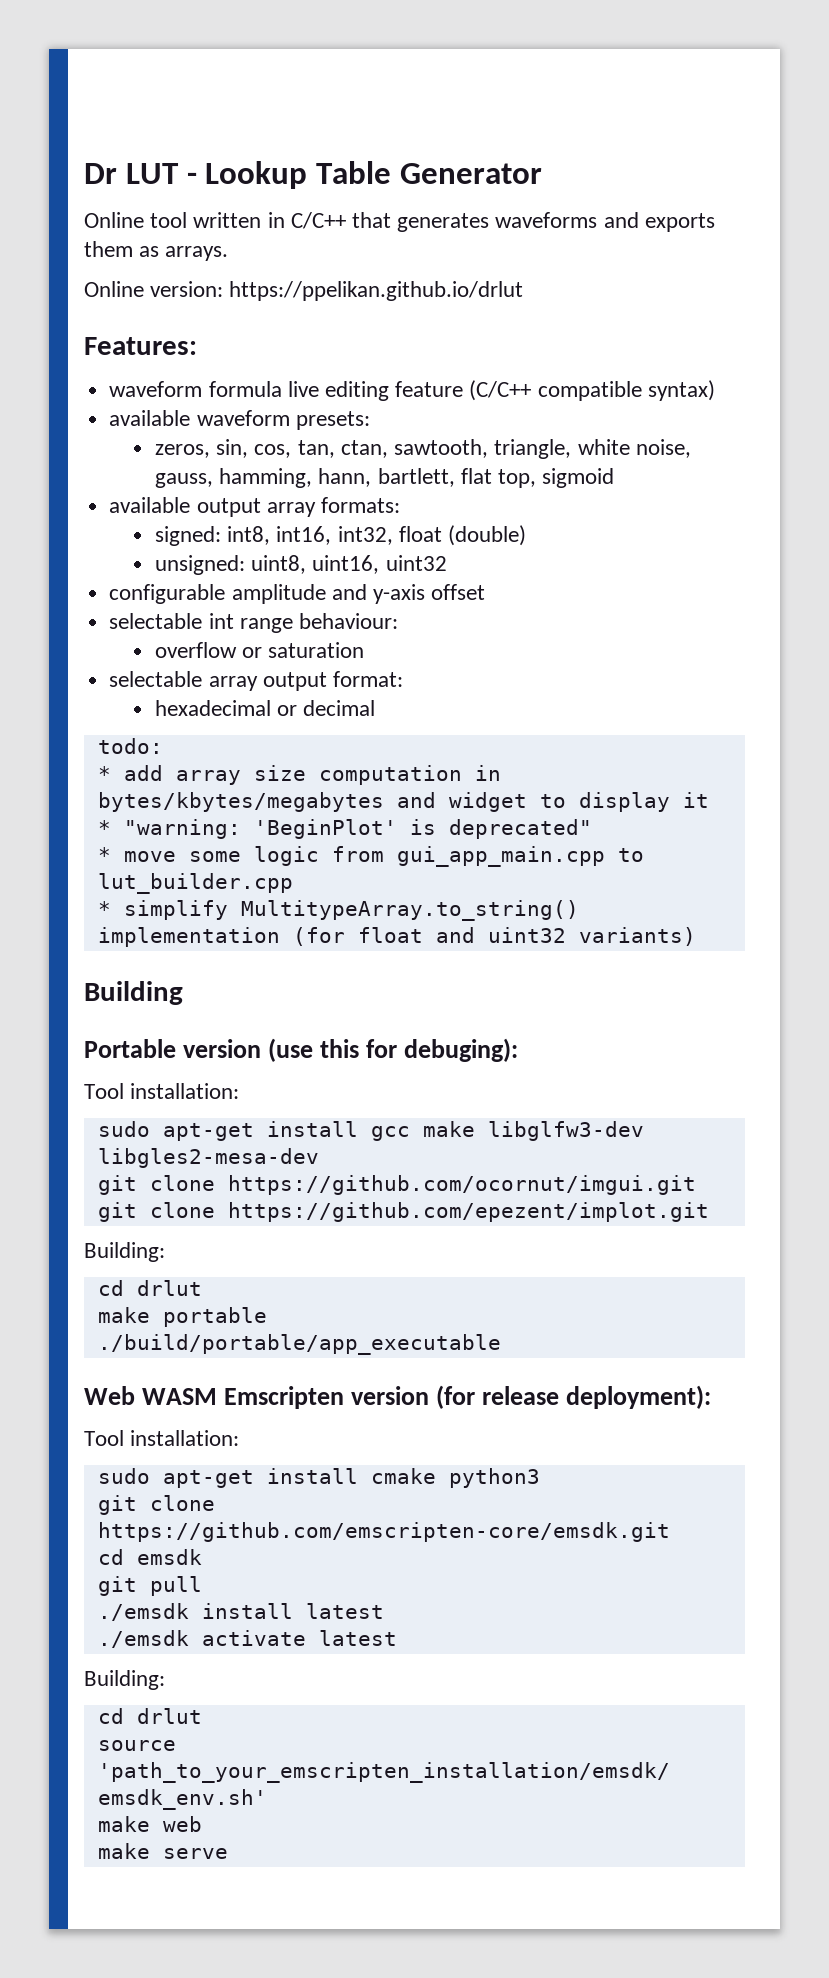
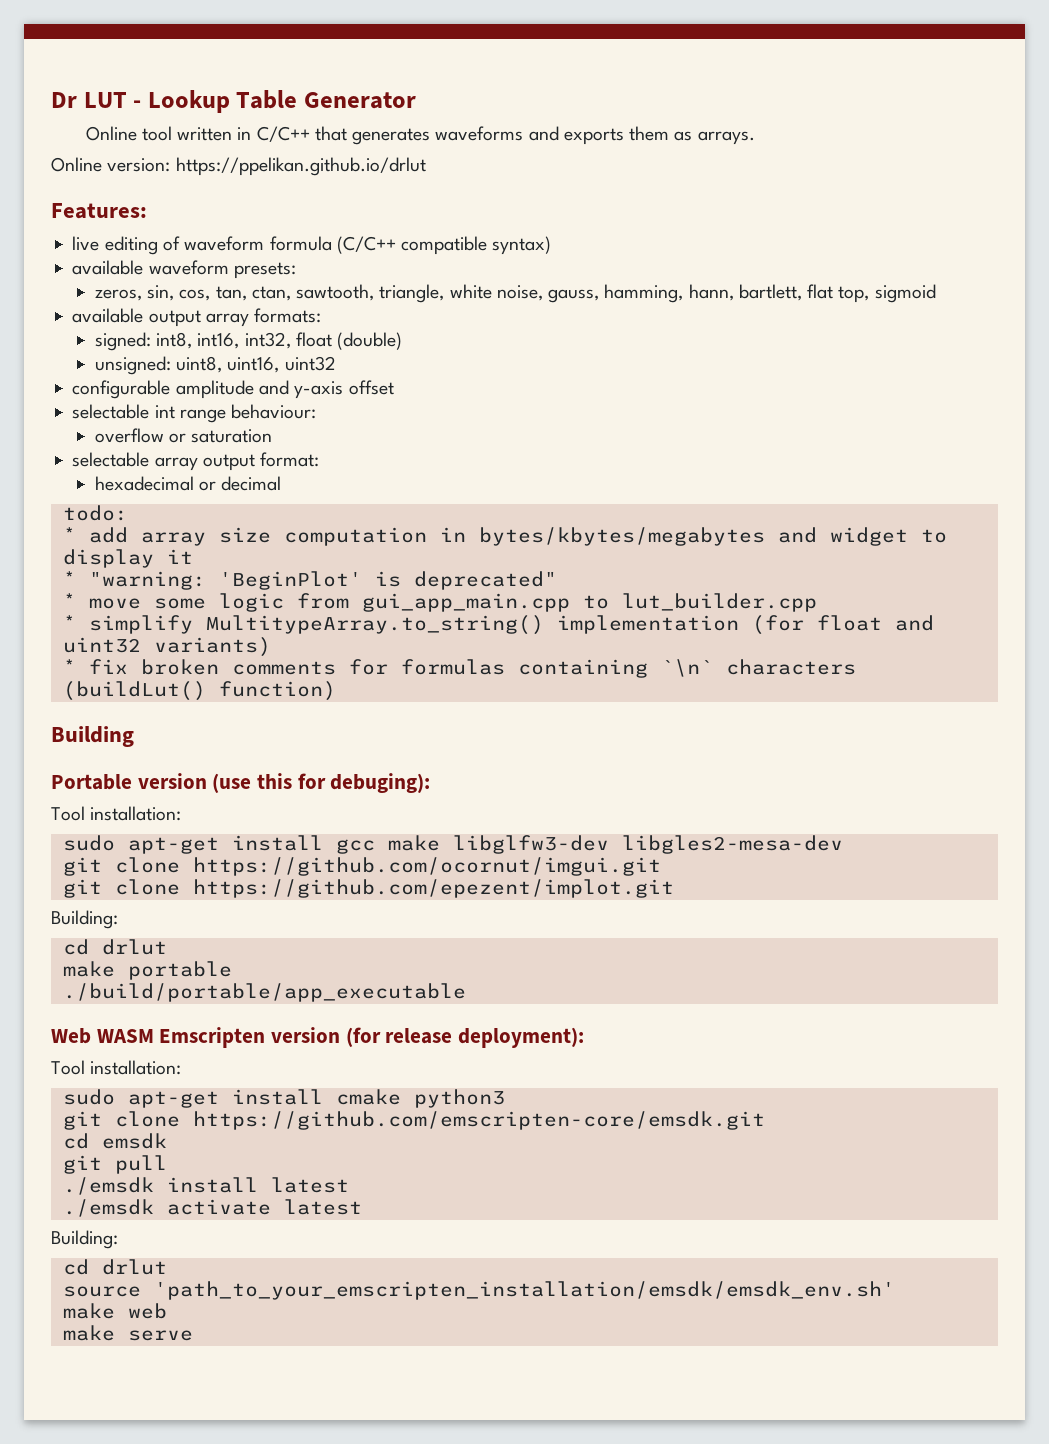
- waveform formula live editing feature (C/C++ compatible syntax)
+ live editing of waveform formula (C/C++ compatible syntax)
+ * fix broken comments for formulas containing `\n` characters (buildLut() function)

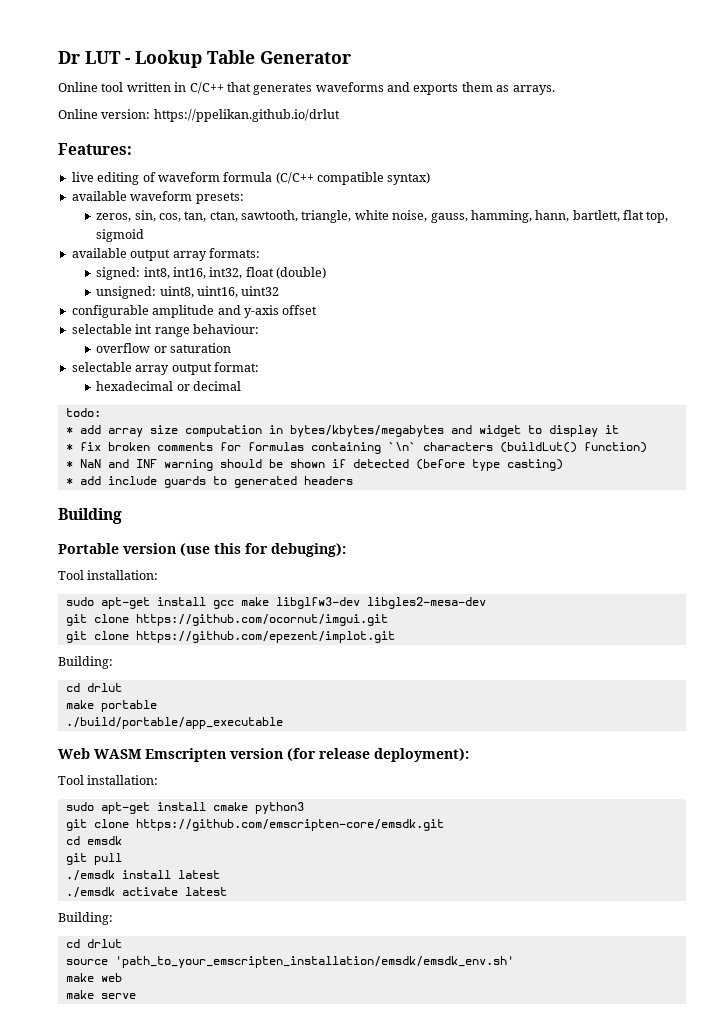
- * "warning: 'BeginPlot' is deprecated"
- * move some logic from gui_app_main.cpp to lut_builder.cpp
- * simplify MultitypeArray.to_string() implementation (for float and uint32 variants)
+ * NaN and INF warning should be shown if detected (before type casting)
+ * add include guards to generated headers

